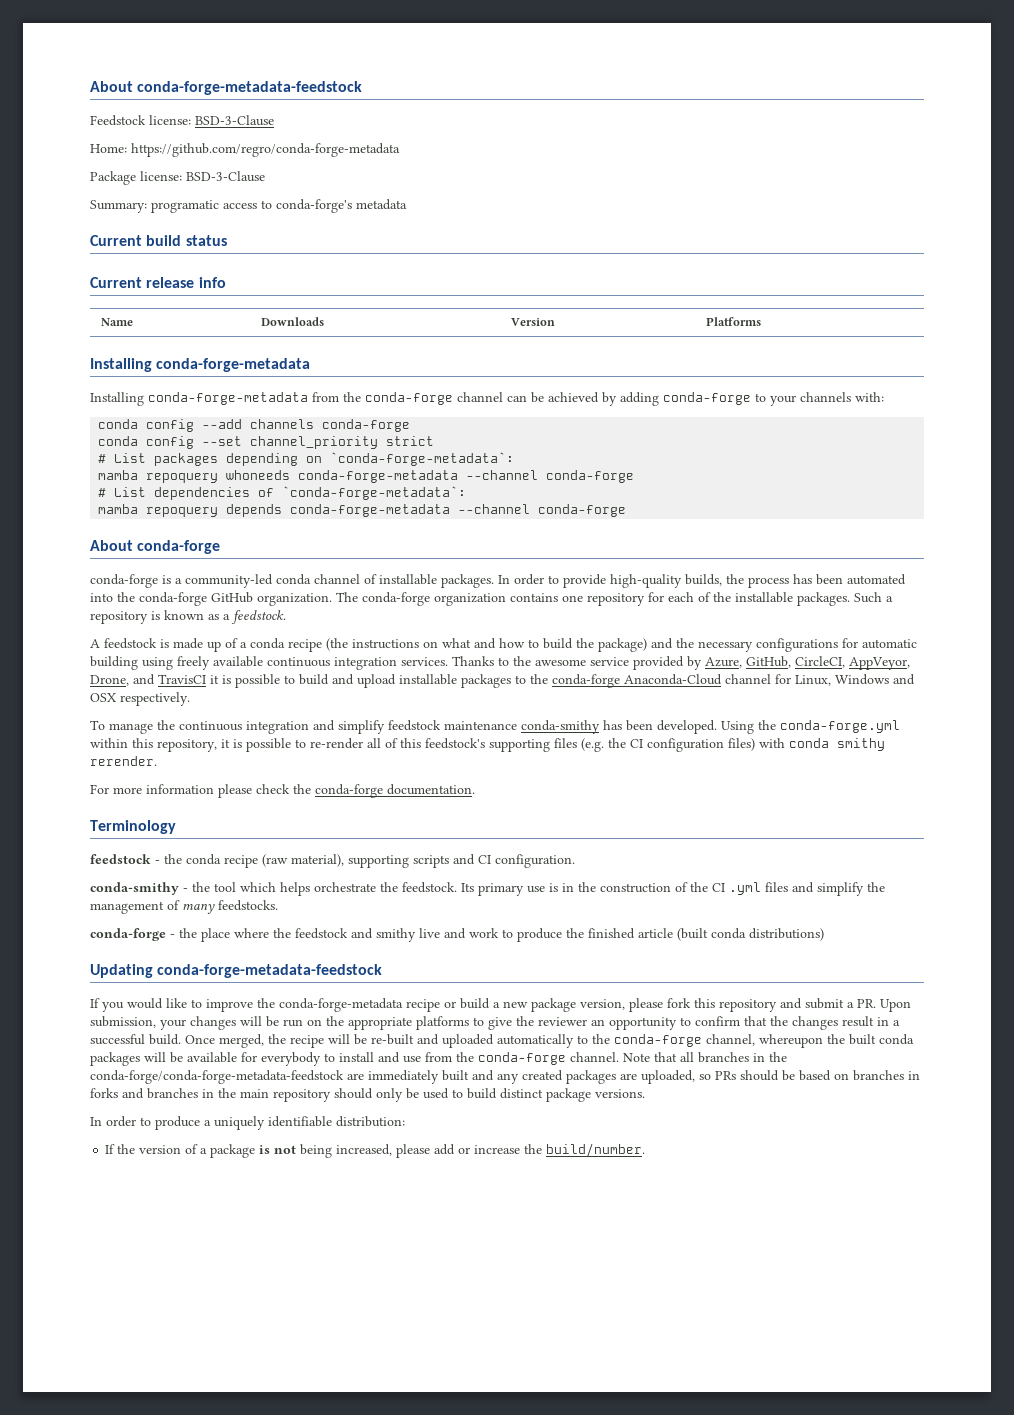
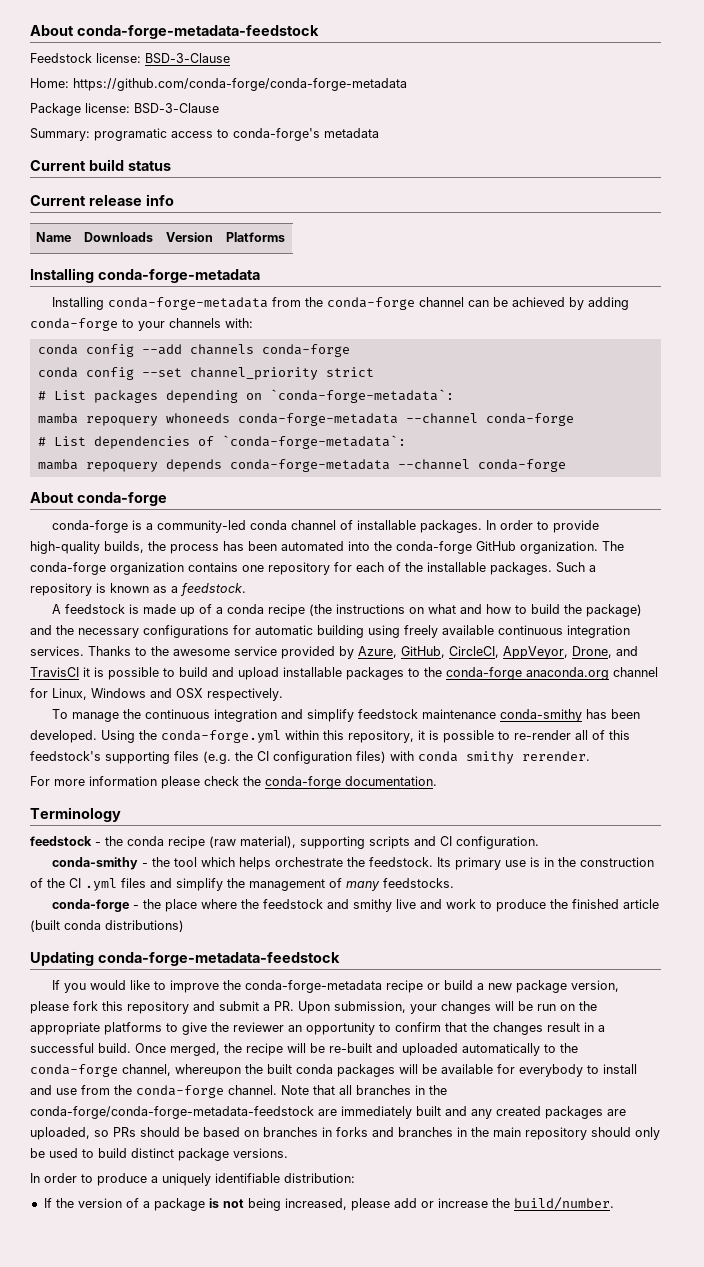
- Home: https://github.com/regro/conda-forge-metadata
+ Home: https://github.com/conda-forge/conda-forge-metadata
- Thanks to the awesome service provided by Azure, GitHub, CircleCI, AppVeyor, Drone, and TravisCI it is possible to build and upload installable packages to the conda-forge Anaconda-Cloud channel for Linux, Windows and OSX respectively.
+ Thanks to the awesome service provided by Azure, GitHub, CircleCI, AppVeyor, Drone, and TravisCI it is possible to build and upload installable packages to the conda-forge anaconda.org channel for Linux, Windows and OSX respectively.

